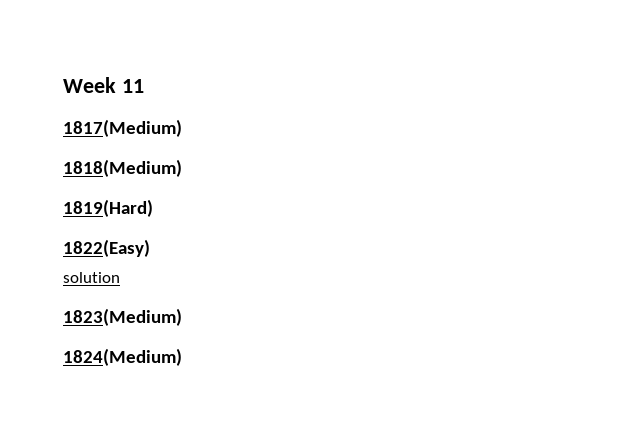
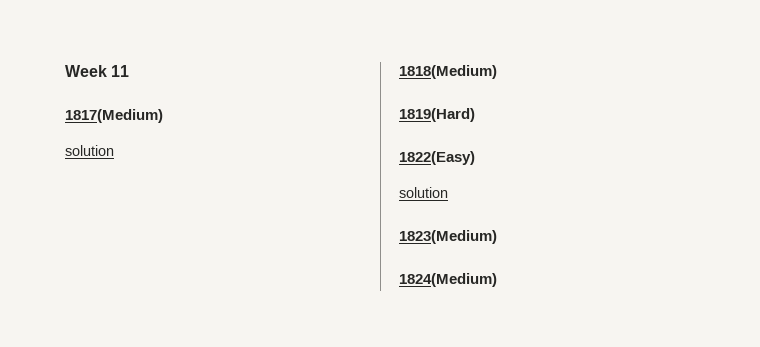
  1817(Medium)
+ solution

